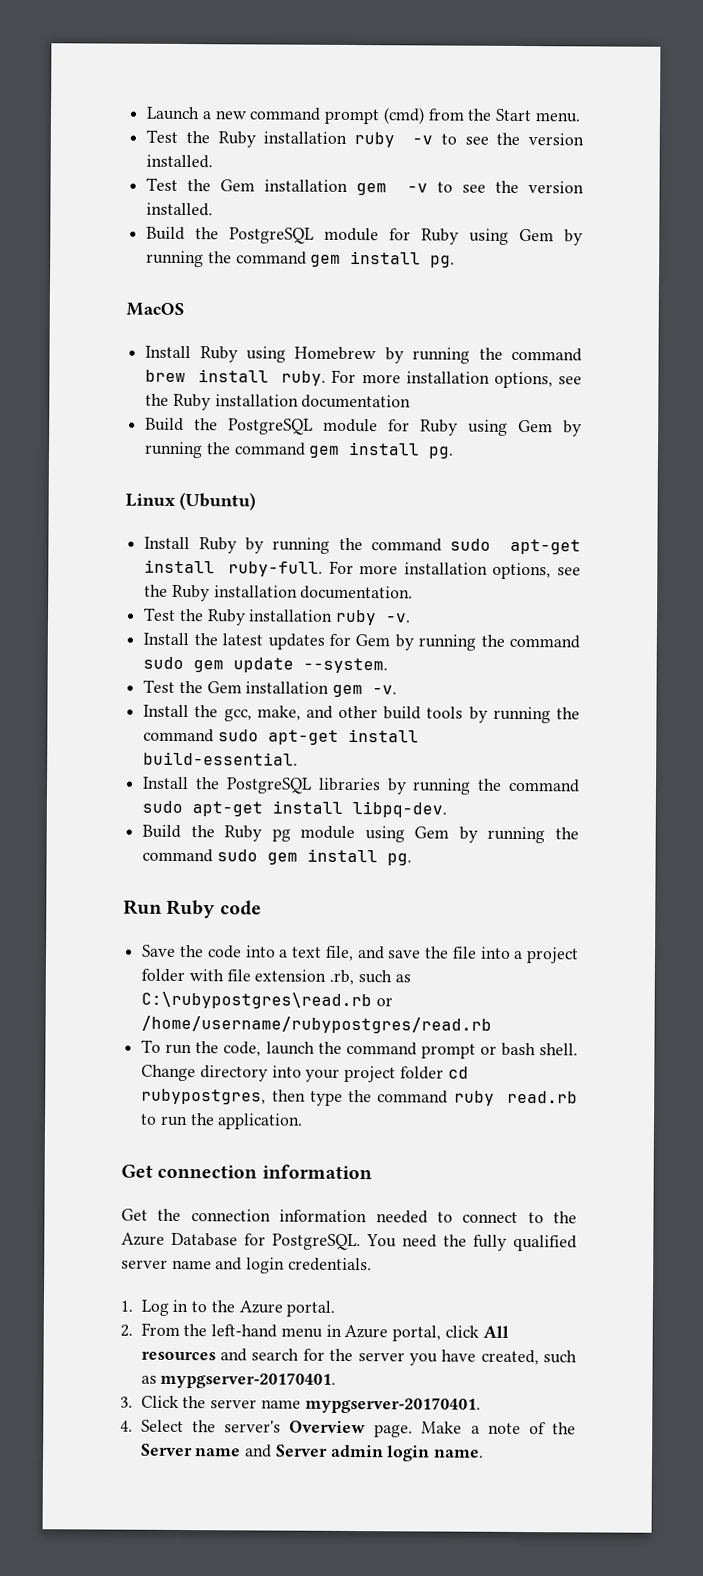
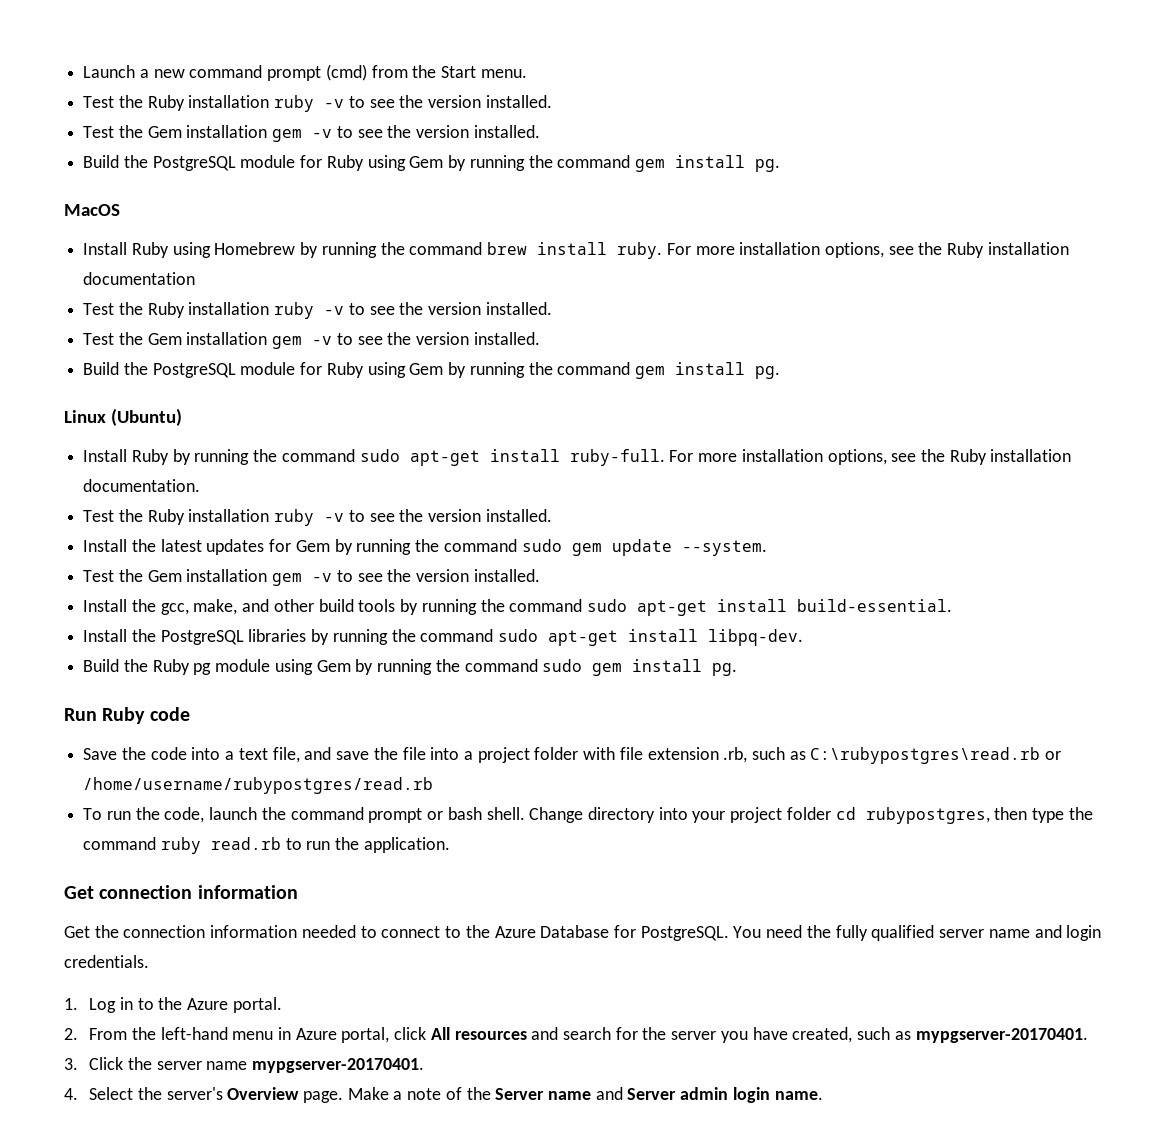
  For more installation options, see the Ruby installation documentation
+ Test the Ruby installation ruby -v to see the version installed.
+ Test the Gem installation gem -v to see the version installed.
  For more installation options, see the Ruby installation documentation.
- Test the Ruby installation ruby -v.
+ Test the Ruby installation ruby -v to see the version installed.
  Install the latest updates for Gem by running the command sudo gem update --system.
- Test the Gem installation gem -v.
+ Test the Gem installation gem -v to see the version installed.

